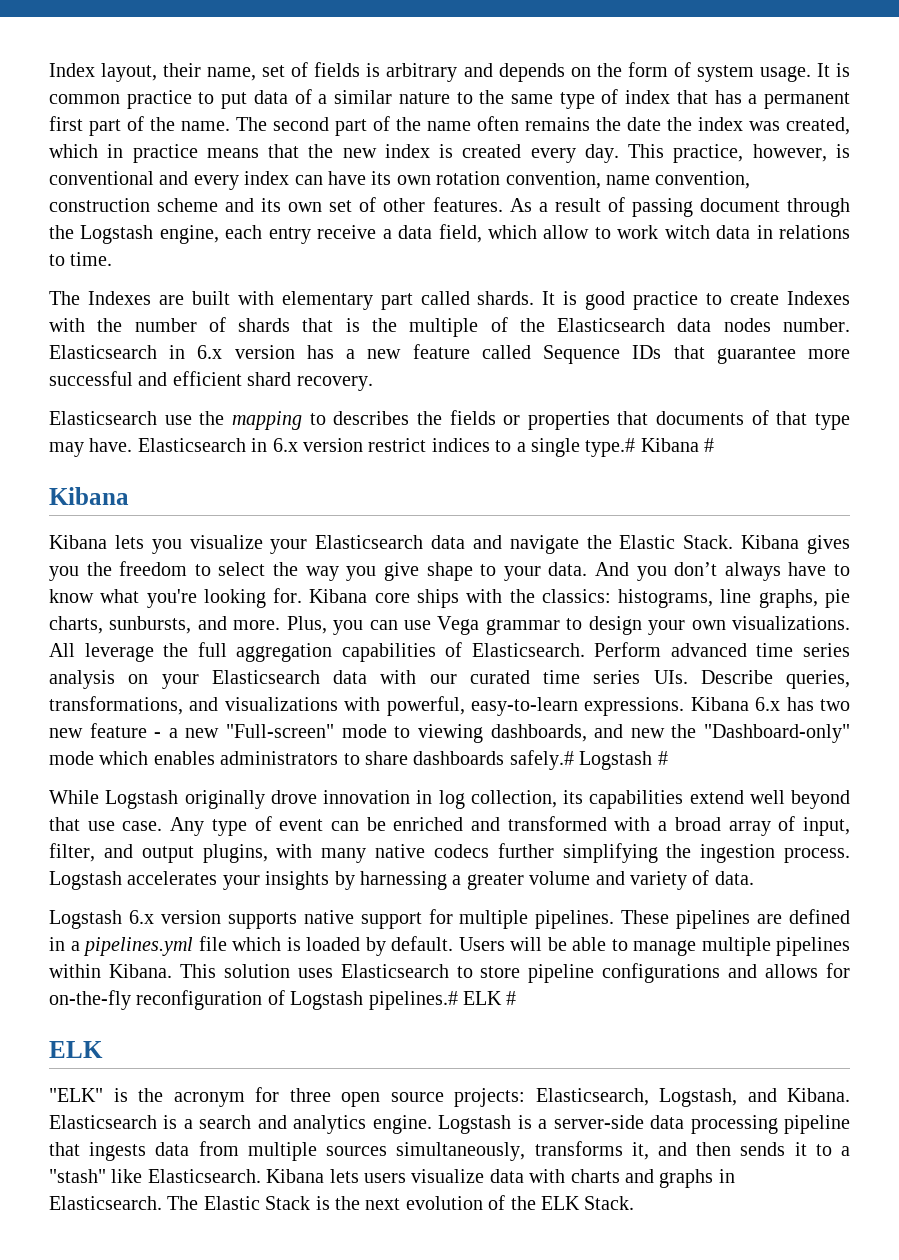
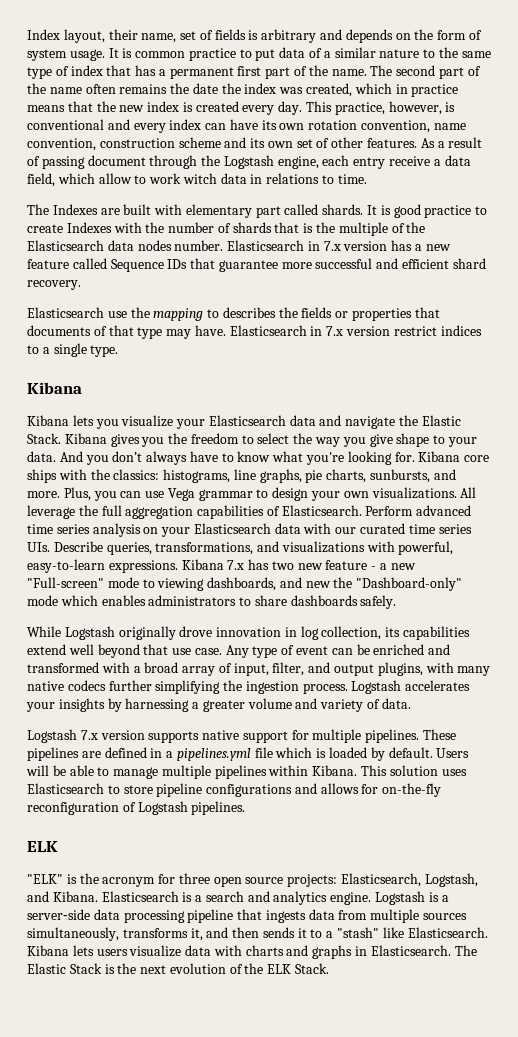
- Elasticsearch in 6.x version has a new feature called Sequence IDs that guarantee more successful and efficient shard recovery.
+ Elasticsearch in 7.x version has a new feature called Sequence IDs that guarantee more successful and efficient shard recovery.
- Elasticsearch in 6.x version restrict indices to a single type.# Kibana #
+ Elasticsearch in 7.x version restrict indices to a single type.
- Kibana 6.x has two new feature - a new "Full-screen" mode to viewing dashboards, and new the "Dashboard-only" mode which enables administrators to share dashboards safely.# Logstash #
+ Kibana 7.x has two new feature - a new "Full-screen" mode to viewing dashboards, and new the "Dashboard-only" mode which enables administrators to share dashboards safely.
- Logstash 6.x version supports native support for multiple pipelines.
+ Logstash 7.x version supports native support for multiple pipelines.
- This solution uses Elasticsearch to store pipeline configurations and allows for on-the-fly reconfiguration of Logstash pipelines.# ELK #
+ This solution uses Elasticsearch to store pipeline configurations and allows for on-the-fly reconfiguration of Logstash pipelines.

